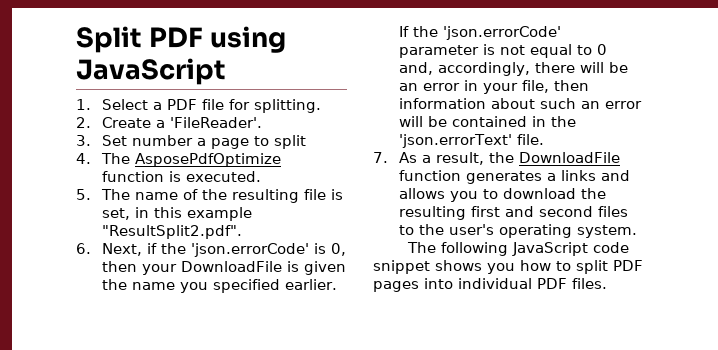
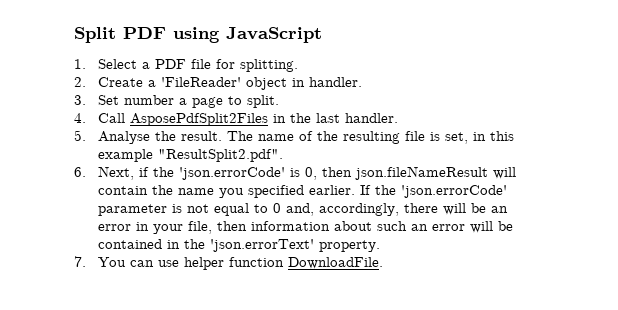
- 2. Create a 'FileReader'.
+ 2. Create a 'FileReader' object in handler.
- 3. Set number a page to split
+ 3. Set number a page to split.
- 4. The AsposePdfOptimize function is executed.
- 5. The name of the resulting file is set, in this example "ResultSplit2.pdf".
+ 4. Call AsposePdfSplit2Files in the last handler.
+ 5. Analyse the result. The name of the resulting file is set, in this example "ResultSplit2.pdf".
- 6. Next, if the 'json.errorCode' is 0, then your DownloadFile is given the name you specified earlier.
+ 6. Next, if the 'json.errorCode' is 0, then json.fileNameResult will contain the name you specified earlier.
- If the 'json.errorCode' parameter is not equal to 0 and, accordingly, there will be an error in your file, then information about such an error will be contained in the 'json.errorText' file.
+ If the 'json.errorCode' parameter is not equal to 0 and, accordingly, there will be an error in your file, then information about such an error will be contained in the 'json.errorText' property.
- 7. As a result, the DownloadFile function generates a links and allows you to download the resulting first and second files to the user's operating system.
- The following JavaScript code snippet shows you how to split PDF pages into individual PDF files.
+ 7. You can use helper function DownloadFile.

